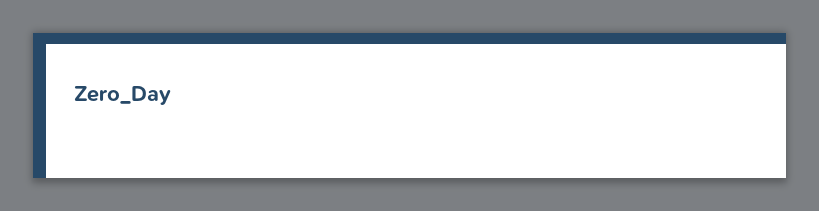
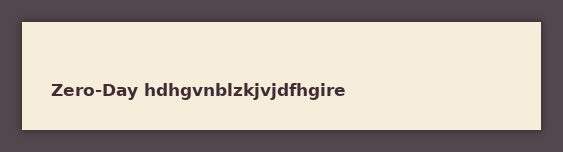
- Zero_Day
+ Zero-Day hdhgvnblzkjvjdfhgire

